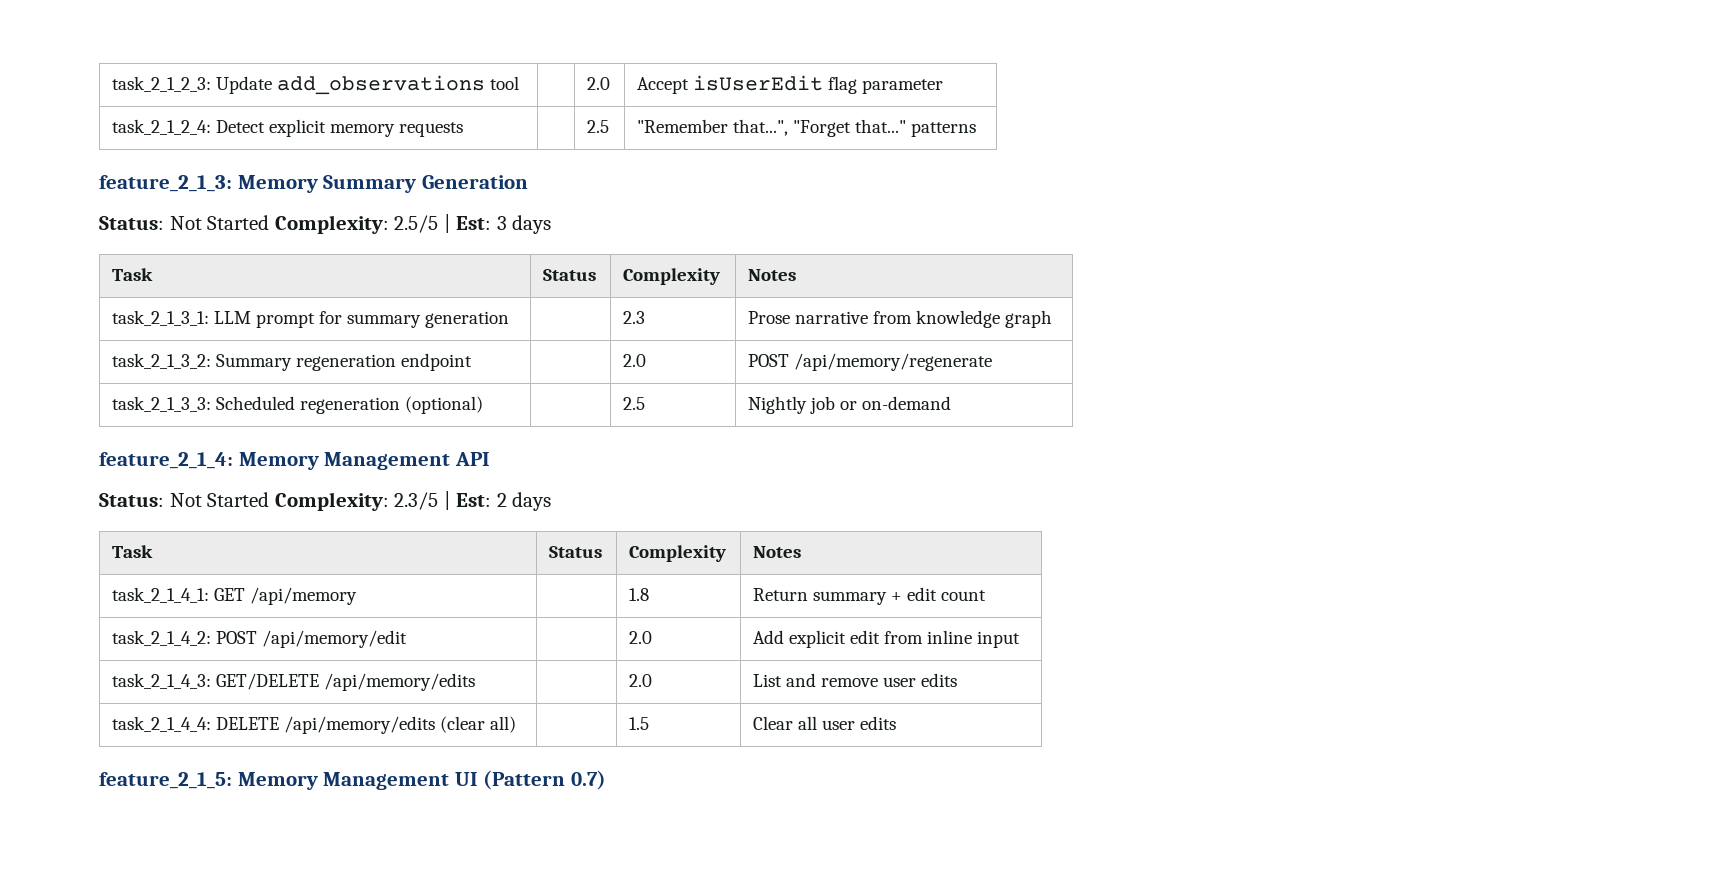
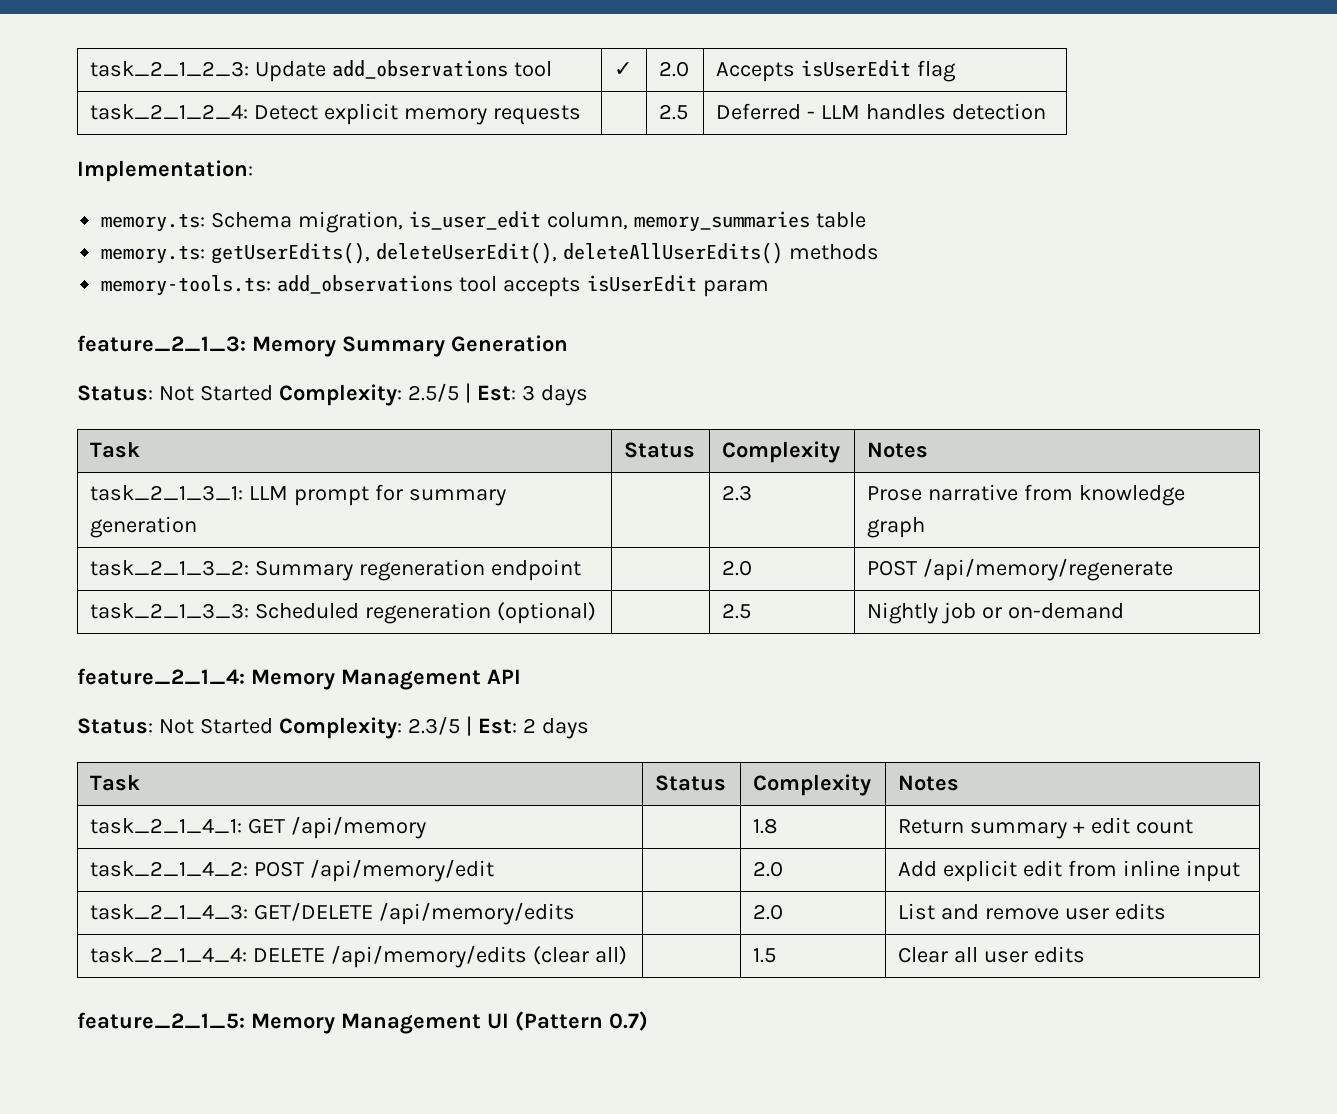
- task_2_1_2_3: Update add_observations tool | | 2.0 | Accept isUserEdit flag parameter
+ task_2_1_2_3: Update add_observations tool | ✓ | 2.0 | Accepts isUserEdit flag
- task_2_1_2_4: Detect explicit memory requests | | 2.5 | "Remember that...", "Forget that..." patterns
+ task_2_1_2_4: Detect explicit memory requests | | 2.5 | Deferred - LLM handles detection
+ Implementation:
+ memory.ts: Schema migration, is_user_edit column, memory_summaries table
+ memory.ts: getUserEdits(), deleteUserEdit(), deleteAllUserEdits() methods
+ memory-tools.ts: add_observations tool accepts isUserEdit param

